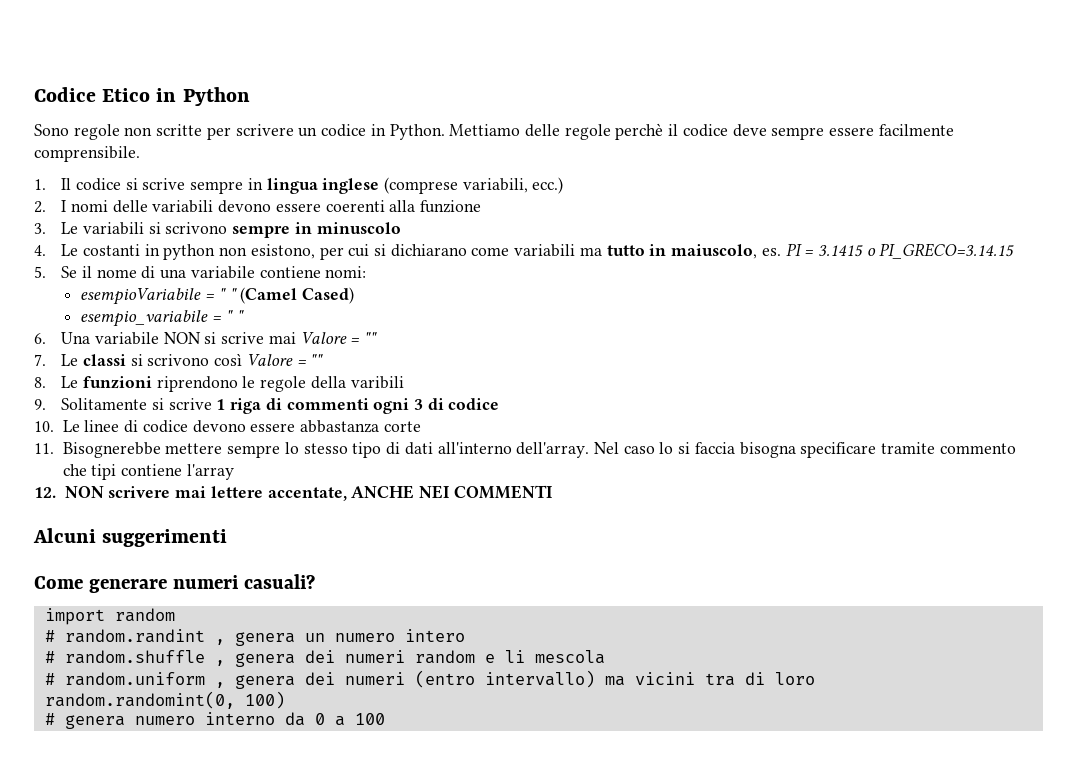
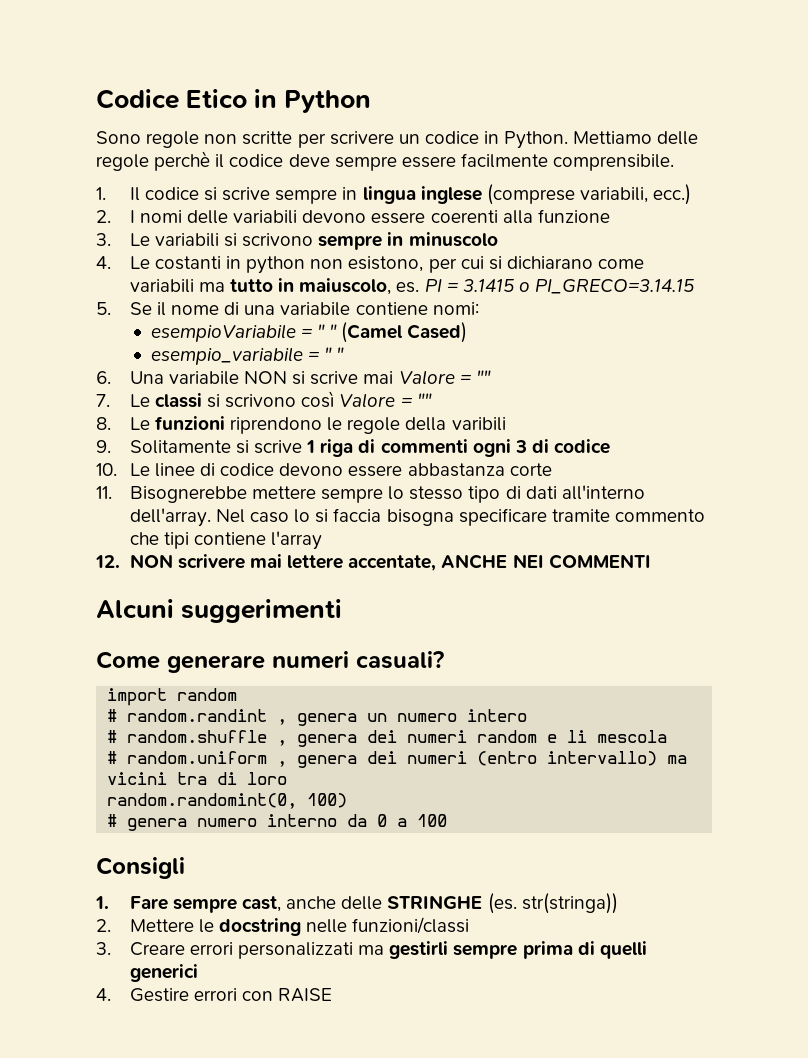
+ Consigli
+ 1. Fare sempre cast, anche delle STRINGHE (es. str(stringa))
+ 2. Mettere le docstring nelle funzioni/classi
+ 3. Creare errori personalizzati ma gestirli sempre prima di quelli generici
+ 4. Gestire errori con RAISE

